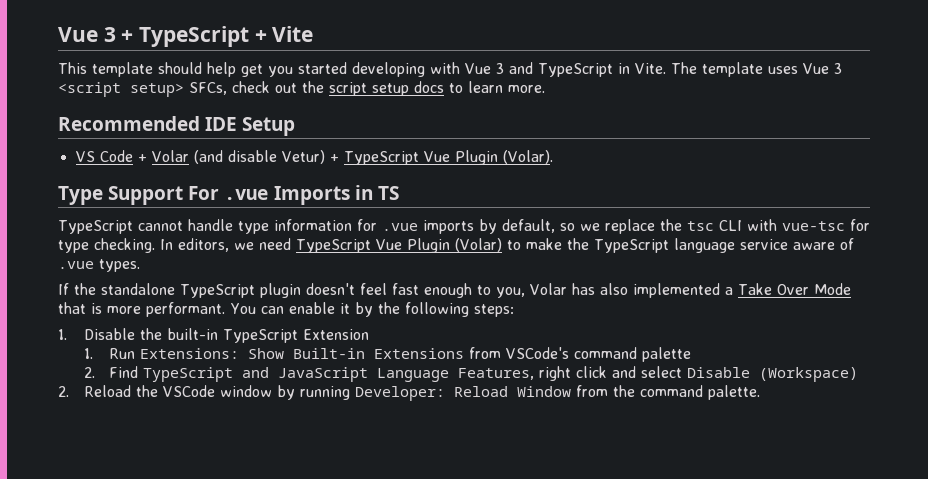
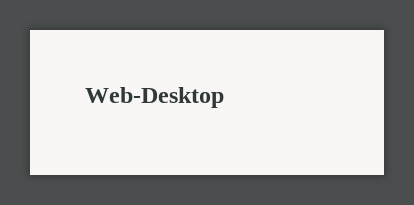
- Vue 3 + TypeScript + Vite
- This template should help get you started developing with Vue 3 and TypeScript in Vite. The template uses Vue 3 <script setup> SFCs, check out the script setup docs to learn more.
- Recommended IDE Setup
- VS Code + Volar (and disable Vetur) + TypeScript Vue Plugin (Volar).
- Type Support For .vue Imports in TS
- TypeScript cannot handle type information for .vue imports by default, so we replace the tsc CLI with vue-tsc for type checking. In editors, we need TypeScript Vue Plugin (Volar) to make the TypeScript language service aware of .vue types.
- If the standalone TypeScript plugin doesn't feel fast enough to you, Volar has also implemented a Take Over Mode that is more performant. You can enable it by the following steps:
- 1. Disable the built-in TypeScript Extension
- 1. Run Extensions: Show Built-in Extensions from VSCode's command palette
- 2. Find TypeScript and JavaScript Language Features, right click and select Disable (Workspace)
- 2. Reload the VSCode window by running Developer: Reload Window from the command palette.
+ Web-Desktop

